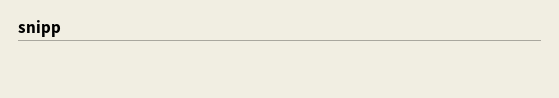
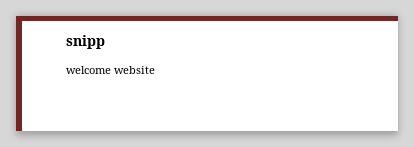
+ welcome website

